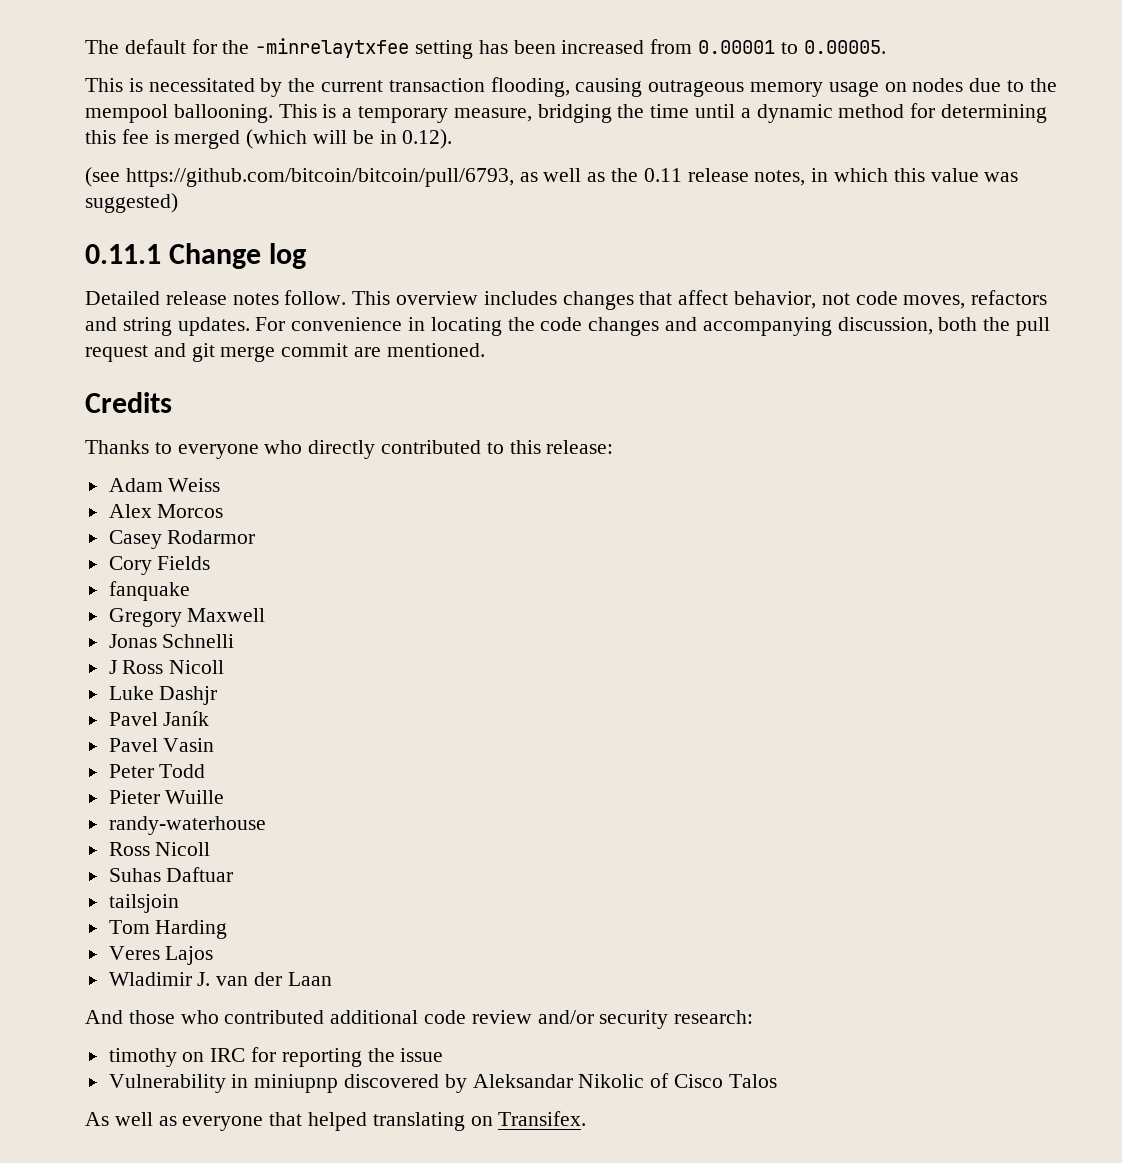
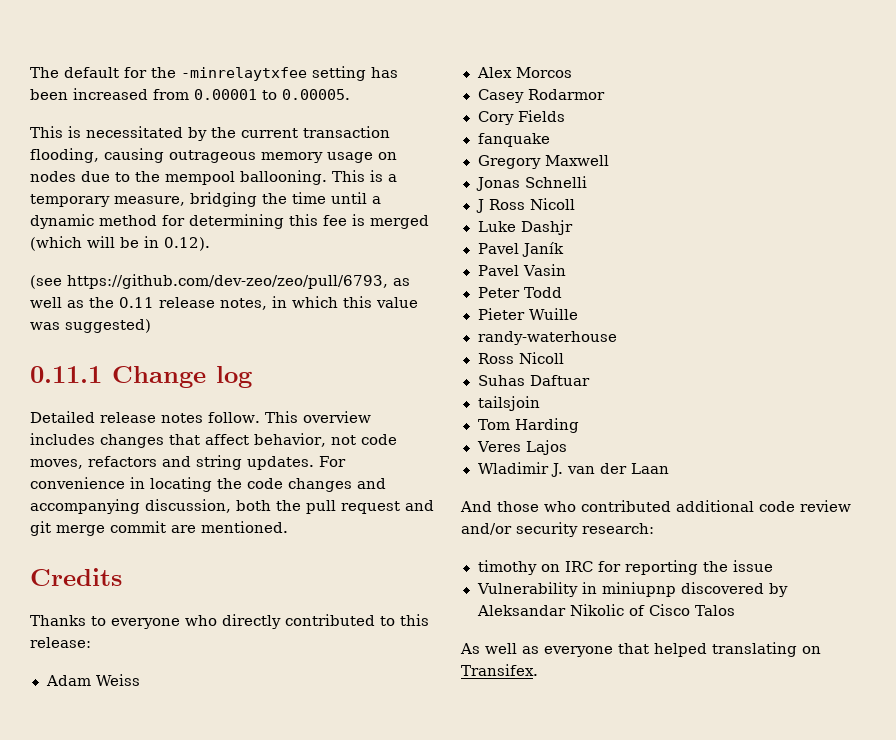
- (see https://github.com/bitcoin/bitcoin/pull/6793, as well as the 0.11 release notes, in which this value was suggested)
+ (see https://github.com/dev-zeo/zeo/pull/6793, as well as the 0.11 release notes, in which this value was suggested)

